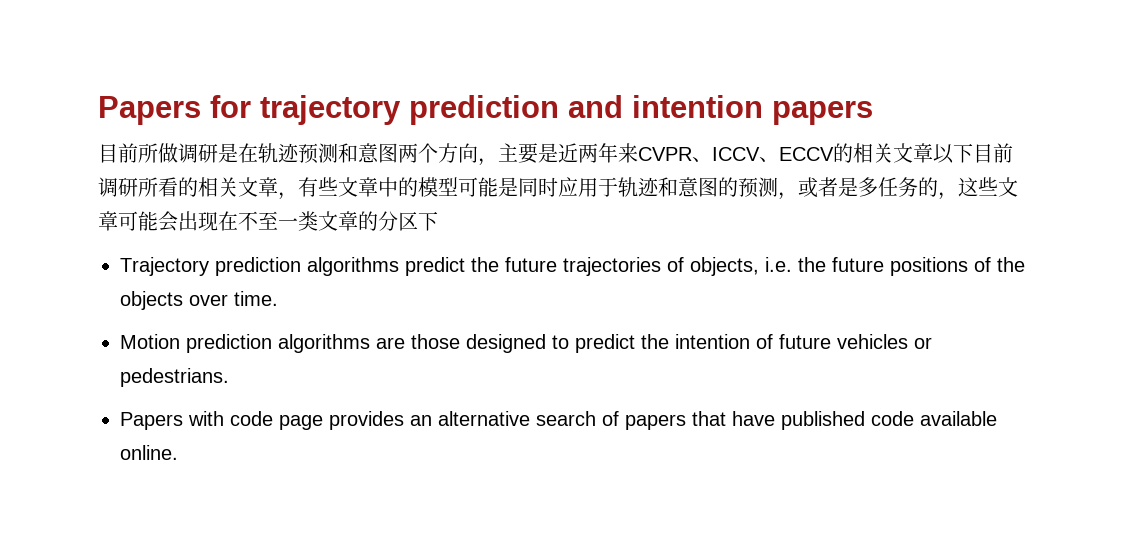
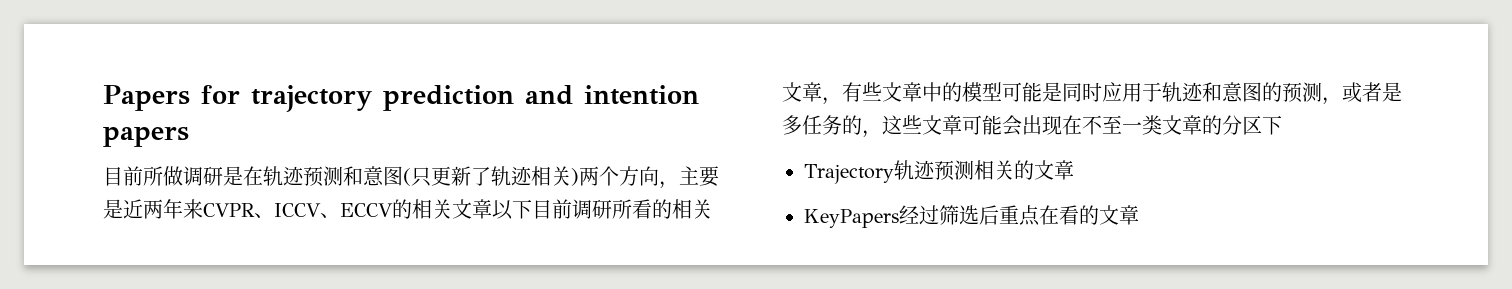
- 目前所做调研是在轨迹预测和意图两个方向，主要是近两年来CVPR、ICCV、ECCV的相关文章以下目前调研所看的相关文章，有些文章中的模型可能是同时应用于轨迹和意图的预测，或者是多任务的，这些文章可能会出现在不至一类文章的分区下
+ 目前所做调研是在轨迹预测和意图(只更新了轨迹相关)两个方向，主要是近两年来CVPR、ICCV、ECCV的相关文章以下目前调研所看的相关文章，有些文章中的模型可能是同时应用于轨迹和意图的预测，或者是多任务的，这些文章可能会出现在不至一类文章的分区下
- Trajectory prediction algorithms predict the future trajectories of objects, i.e. the future positions of the objects over time.
- Motion prediction algorithms are those designed to predict the intention of future vehicles or pedestrians.
- Papers with code page provides an alternative search of papers that have published code available online.
+ Trajectory轨迹预测相关的文章
+ KeyPapers经过筛选后重点在看的文章

